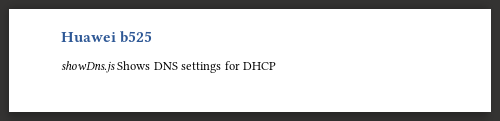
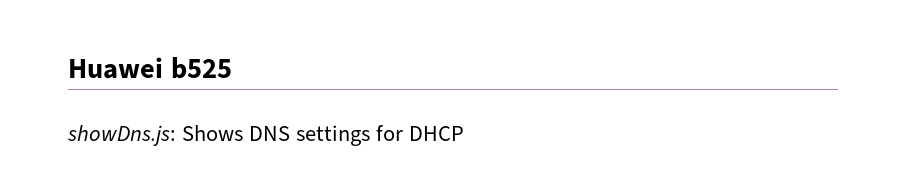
- showDns.js Shows DNS settings for DHCP
+ showDns.js: Shows DNS settings for DHCP

